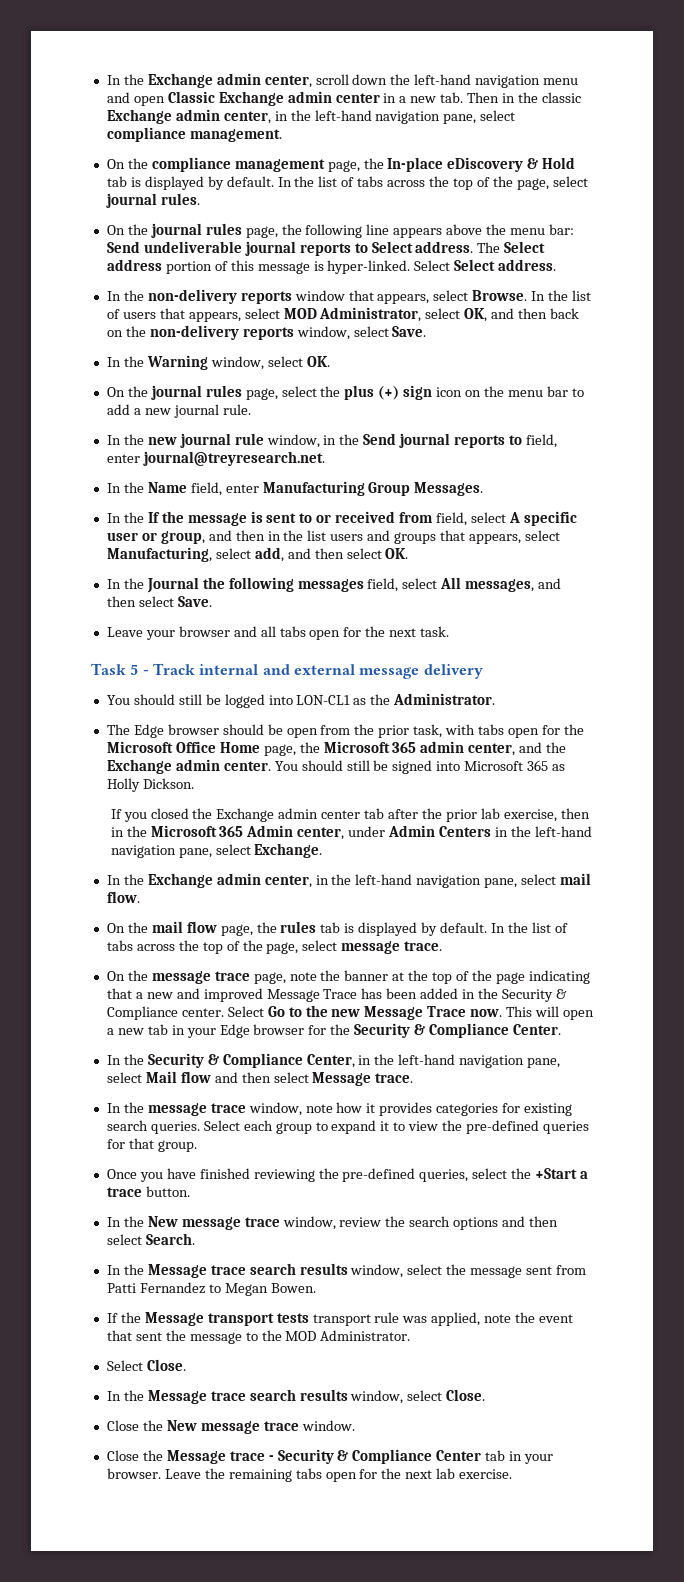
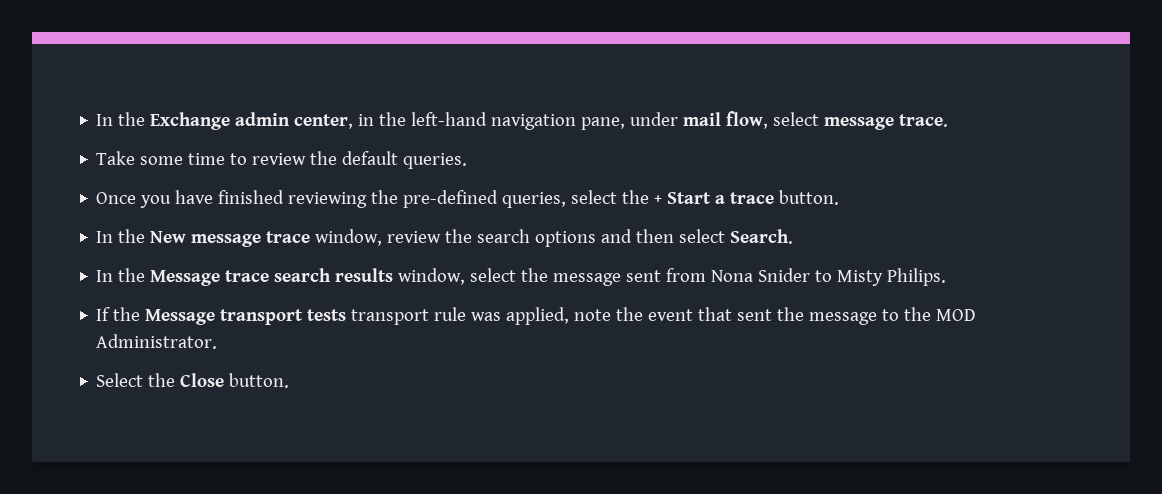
- In the Exchange admin center, scroll down the left-hand navigation menu and open Classic Exchange admin center in a new tab. Then in the classic Exchange admin center, in the left-hand navigation pane, select compliance management.
- On the compliance management page, the In-place eDiscovery & Hold tab is displayed by default. In the list of tabs across the top of the page, select journal rules.
- On the journal rules page, the following line appears above the menu bar: Send undeliverable journal reports to Select address. The Select address portion of this message is hyper-linked. Select Select address.
- In the non-delivery reports window that appears, select Browse. In the list of users that appears, select MOD Administrator, select OK, and then back on the non-delivery reports window, select Save.
- In the Warning window, select OK.
- On the journal rules page, select the plus (+) sign icon on the menu bar to add a new journal rule.
- In the new journal rule window, in the Send journal reports to field, enter journal@treyresearch.net.
- In the Name field, enter Manufacturing Group Messages.
- In the If the message is sent to or received from field, select A specific user or group, and then in the list users and groups that appears, select Manufacturing, select add, and then select OK.
- In the Journal the following messages field, select All messages, and then select Save.
- Leave your browser and all tabs open for the next task.
- Task 5 - Track internal and external message delivery
- You should still be logged into LON-CL1 as the Administrator.
- The Edge browser should be open from the prior task, with tabs open for the Microsoft Office Home page, the Microsoft 365 admin center, and the Exchange admin center. You should still be signed into Microsoft 365 as Holly Dickson.
- If you closed the Exchange admin center tab after the prior lab exercise, then in the Microsoft 365 Admin center, under Admin Centers in the left-hand navigation pane, select Exchange.
- In the Exchange admin center, in the left-hand navigation pane, select mail flow.
- On the mail flow page, the rules tab is displayed by default. In the list of tabs across the top of the page, select message trace.
- On the message trace page, note the banner at the top of the page indicating that a new and improved Message Trace has been added in the Security & Compliance center. Select Go to the new Message Trace now. This will open a new tab in your Edge browser for the Security & Compliance Center.
- In the Security & Compliance Center, in the left-hand navigation pane, select Mail flow and then select Message trace.
- In the message trace window, note how it provides categories for existing search queries. Select each group to expand it to view the pre-defined queries for that group.
+ In the Exchange admin center, in the left-hand navigation pane, under mail flow, select message trace.
+ Take some time to review the default queries.
- Once you have finished reviewing the pre-defined queries, select the +Start a trace button.
+ Once you have finished reviewing the pre-defined queries, select the + Start a trace button.
- In the Message trace search results window, select the message sent from Patti Fernandez to Megan Bowen.
+ In the Message trace search results window, select the message sent from Nona Snider to Misty Philips.
- Select Close.
- In the Message trace search results window, select Close.
- Close the New message trace window.
- Close the Message trace - Security & Compliance Center tab in your browser. Leave the remaining tabs open for the next lab exercise.
+ Select the Close button.

